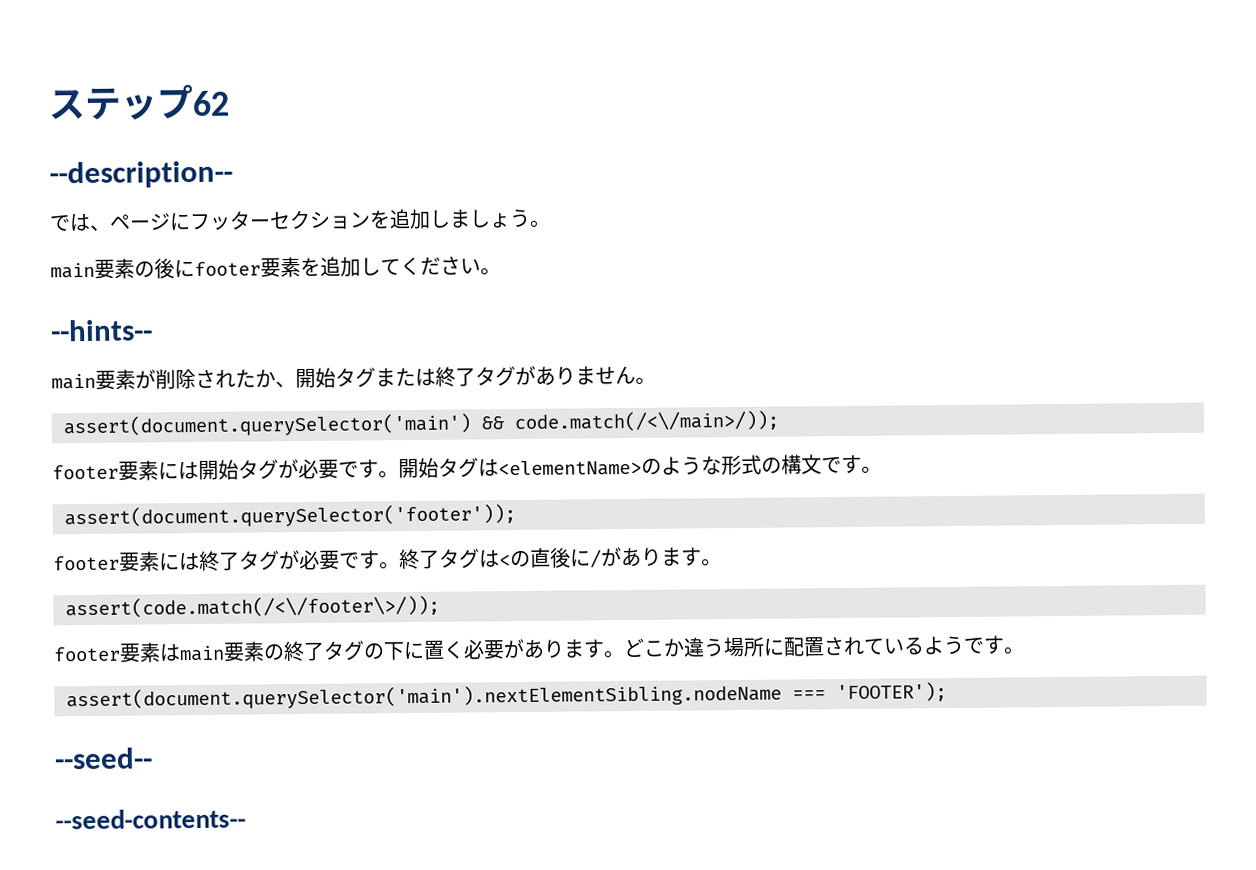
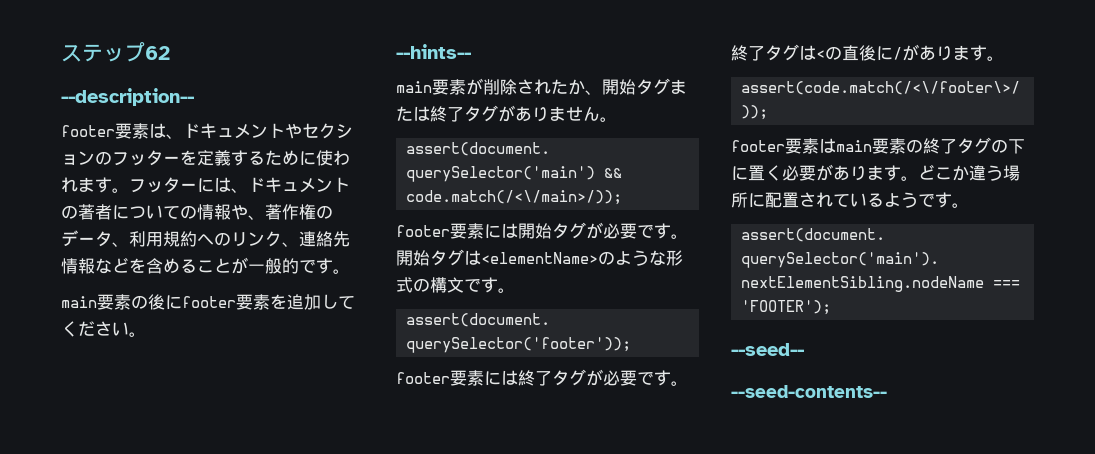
- では、ページにフッターセクションを追加しましょう。
+ footer要素は、ドキュメントやセクションのフッターを定義するために使われます。フッターには、ドキュメントの著者についての情報や、著作権のデータ、利用規約へのリンク、連絡先情報などを含めることが一般的です。

